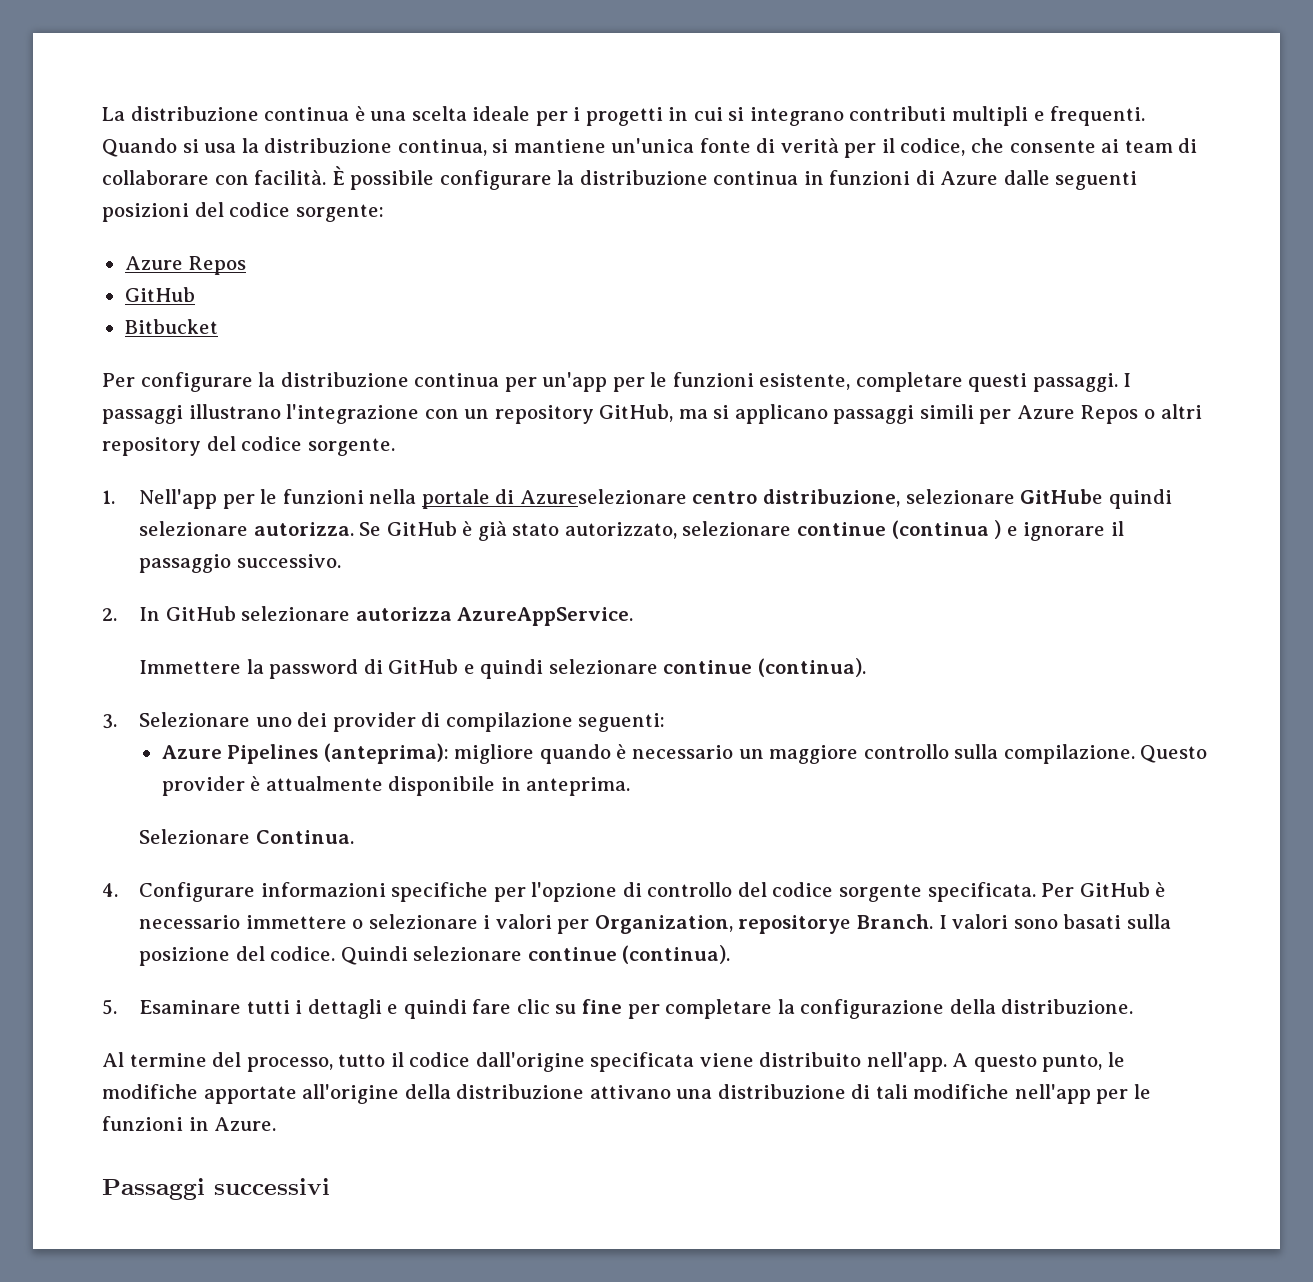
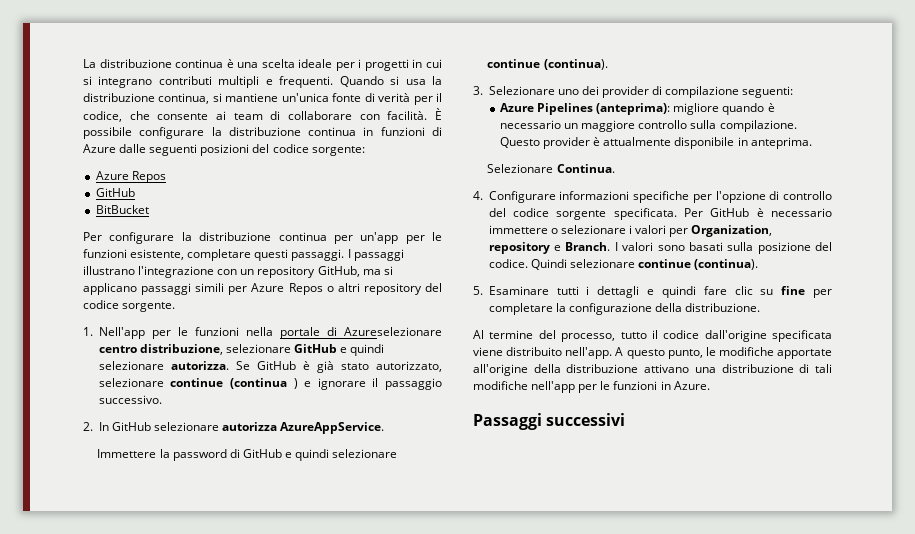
- Bitbucket
+ BitBucket
- 1. Nell'app per le funzioni nella portale di Azureselezionare centro distribuzione, selezionare GitHube quindi selezionare autorizza.
+ 1. Nell'app per le funzioni nella portale di Azureselezionare centro distribuzione, selezionare GitHub e quindi selezionare autorizza.
- Per GitHub è necessario immettere o selezionare i valori per Organization, repositorye Branch.
+ Per GitHub è necessario immettere o selezionare i valori per Organization, repository e Branch.

